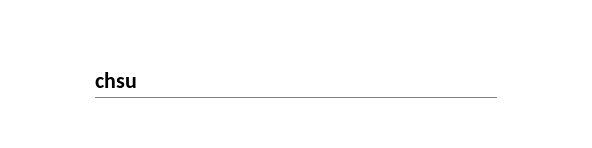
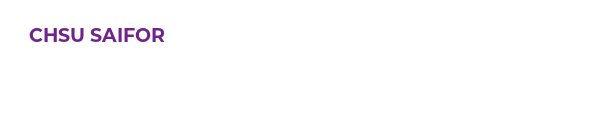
- chsu
+ CHSU SAIFOR

